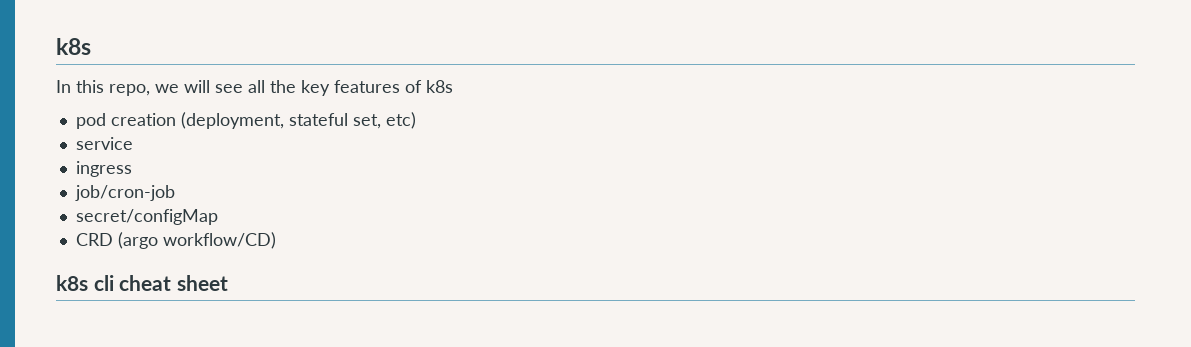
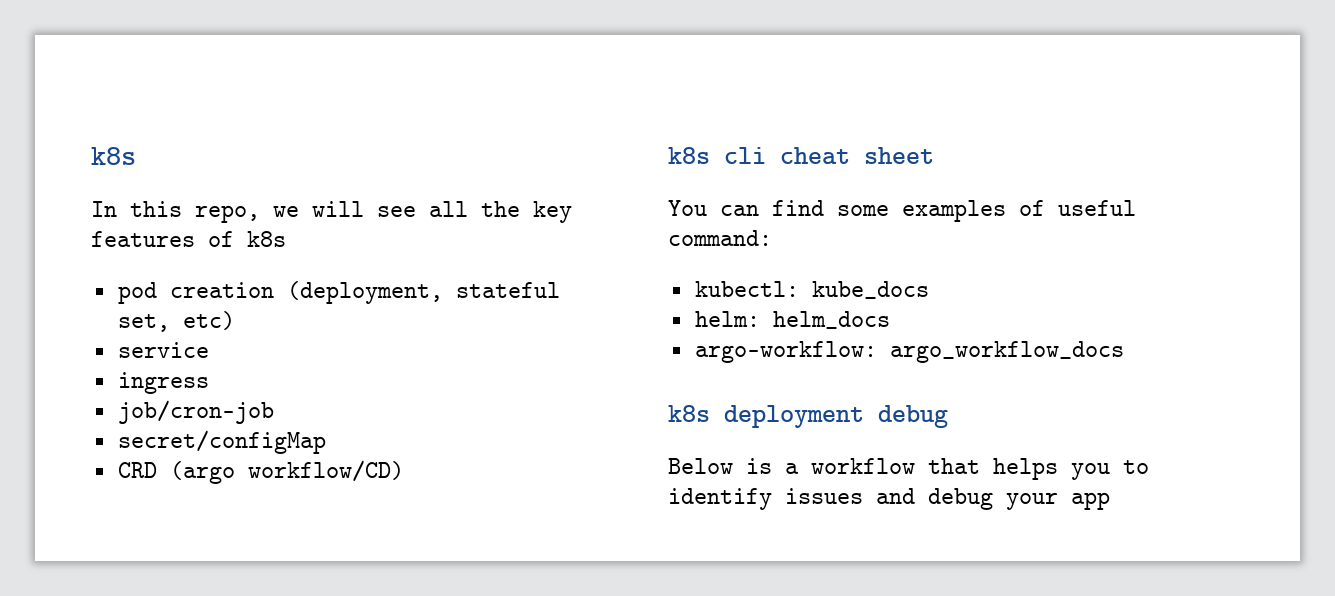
+ You can find some examples of useful command:
+ kubectl: kube_docs
+ helm: helm_docs
+ argo-workflow: argo_workflow_docs
+ k8s deployment debug
+ Below is a workflow that helps you to identify issues and debug your app

